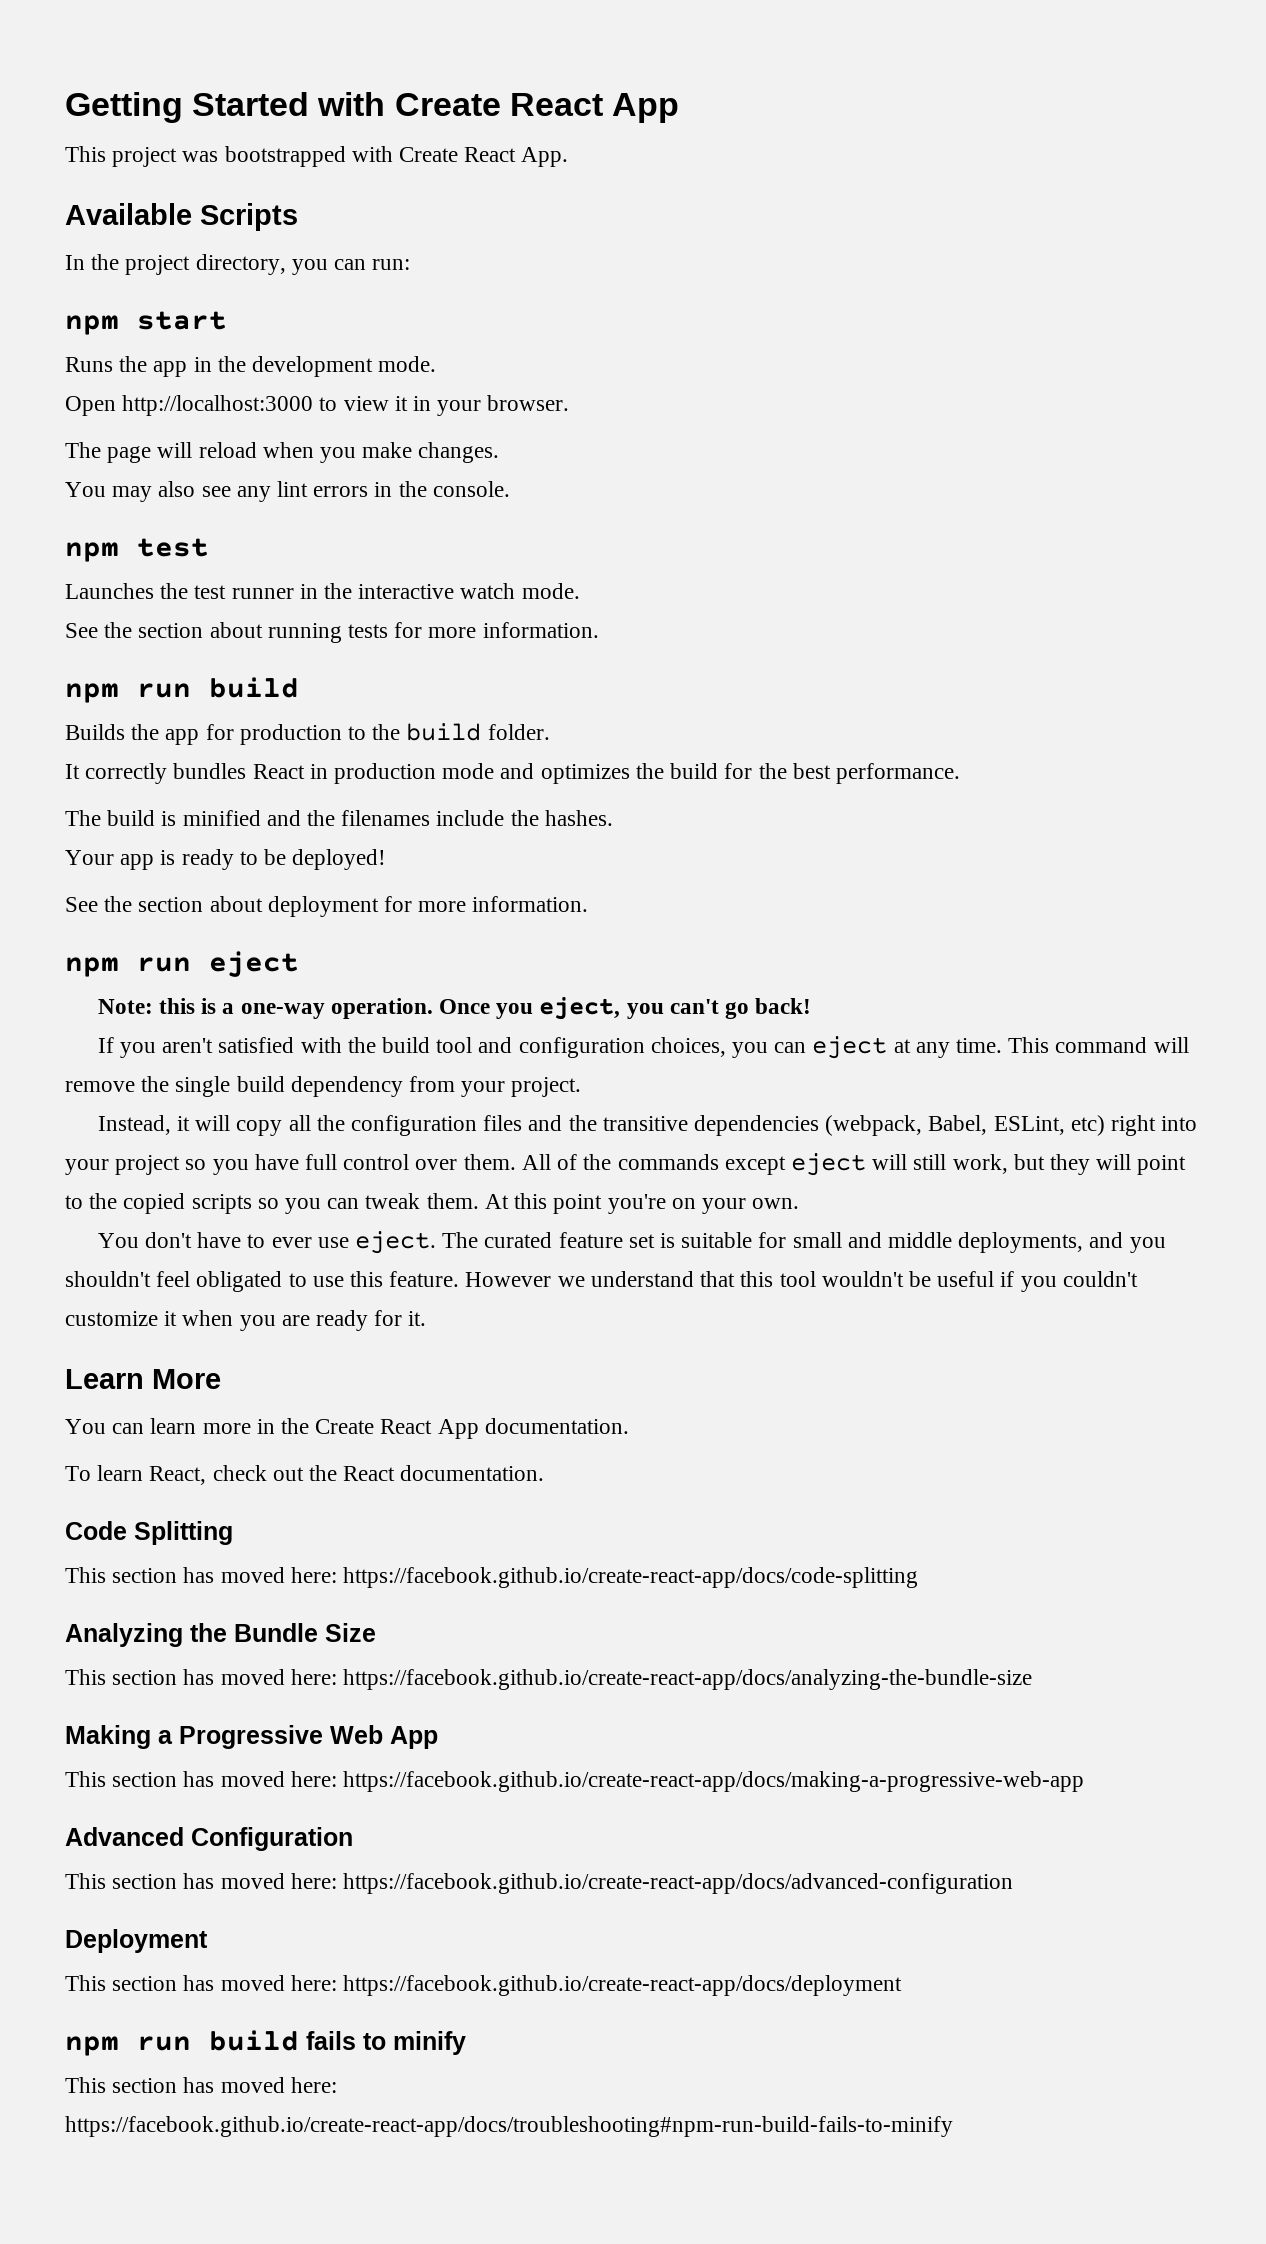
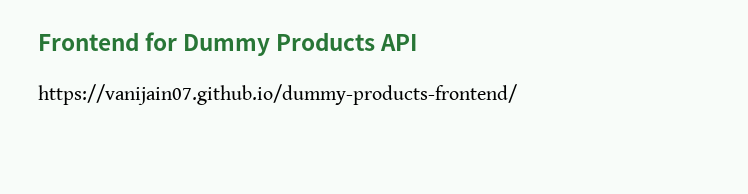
- Getting Started with Create React App
- This project was bootstrapped with Create React App.
- Available Scripts
- In the project directory, you can run:
- npm start
- Runs the app in the development mode.
- Open http://localhost:3000 to view it in your browser.
- The page will reload when you make changes.
- You may also see any lint errors in the console.
- npm test
- Launches the test runner in the interactive watch mode.
- See the section about running tests for more information.
- npm run build
- Builds the app for production to the build folder.
- It correctly bundles React in production mode and optimizes the build for the best performance.
- The build is minified and the filenames include the hashes.
- Your app is ready to be deployed!
- See the section about deployment for more information.
- npm run eject
- Note: this is a one-way operation. Once you eject, you can't go back!
- If you aren't satisfied with the build tool and configuration choices, you can eject at any time. This command will remove the single build dependency from your project.
- Instead, it will copy all the configuration files and the transitive dependencies (webpack, Babel, ESLint, etc) right into your project so you have full control over them. All of the commands except eject will still work, but they will point to the copied scripts so you can tweak them. At this point you're on your own.
- You don't have to ever use eject. The curated feature set is suitable for small and middle deployments, and you shouldn't feel obligated to use this feature. However we understand that this tool wouldn't be useful if you couldn't customize it when you are ready for it.
- Learn More
- You can learn more in the Create React App documentation.
- To learn React, check out the React documentation.
- Code Splitting
- This section has moved here: https://facebook.github.io/create-react-app/docs/code-splitting
- Analyzing the Bundle Size
- This section has moved here: https://facebook.github.io/create-react-app/docs/analyzing-the-bundle-size
- Making a Progressive Web App
- This section has moved here: https://facebook.github.io/create-react-app/docs/making-a-progressive-web-app
- Advanced Configuration
- This section has moved here: https://facebook.github.io/create-react-app/docs/advanced-configuration
- Deployment
- This section has moved here: https://facebook.github.io/create-react-app/docs/deployment
- npm run build fails to minify
- This section has moved here: https://facebook.github.io/create-react-app/docs/troubleshooting#npm-run-build-fails-to-minify
+ Frontend for Dummy Products API
+ https://vanijain07.github.io/dummy-products-frontend/

